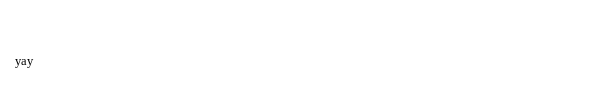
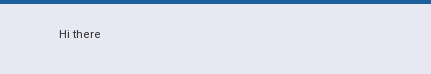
- yay
+ Hi there

